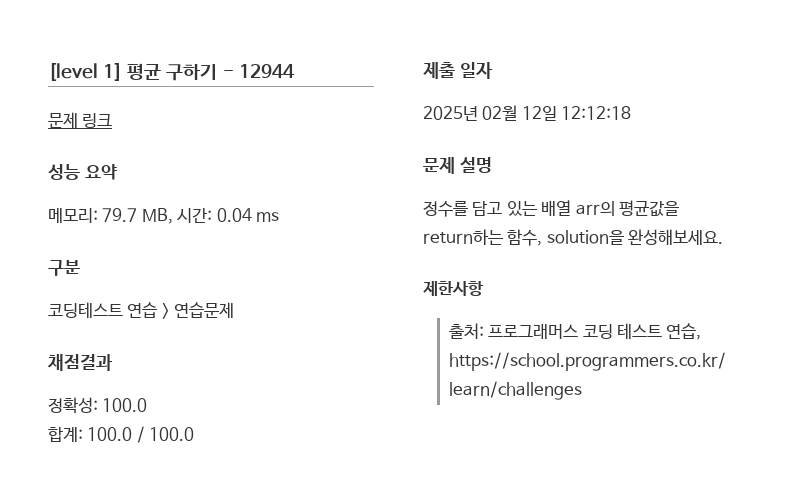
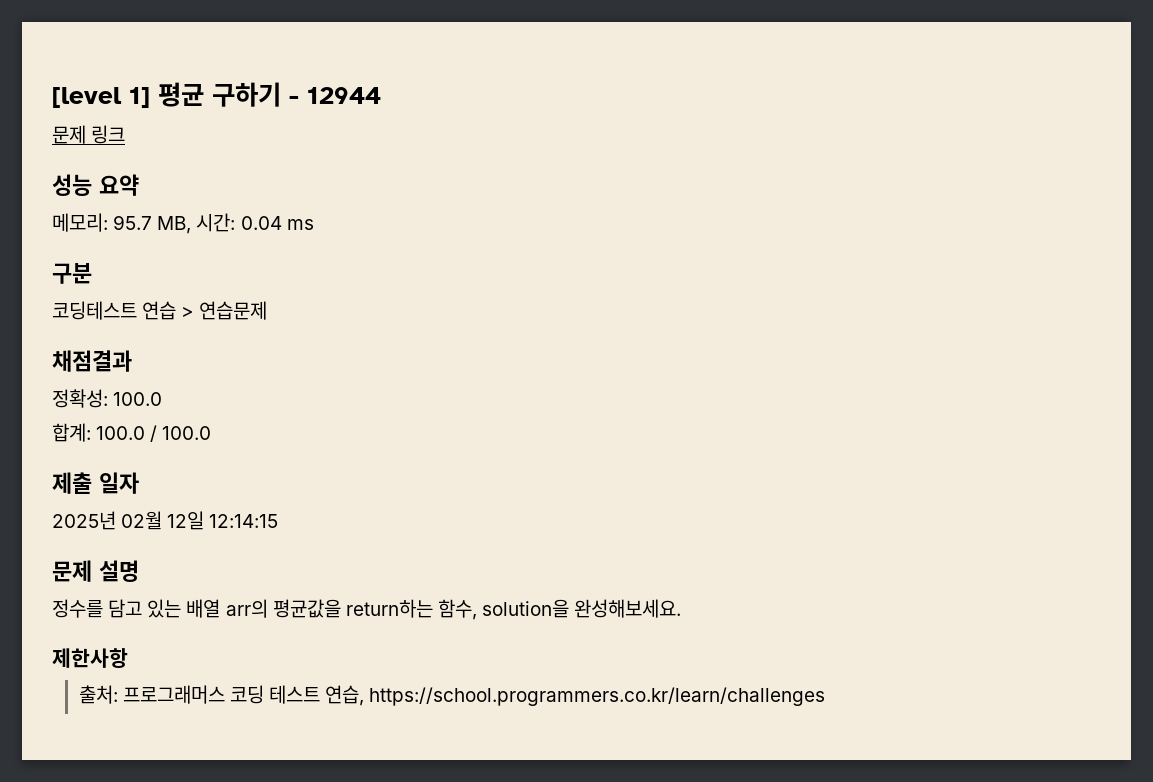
- 메모리: 79.7 MB, 시간: 0.04 ms
+ 메모리: 95.7 MB, 시간: 0.04 ms
- 2025년 02월 12일 12:12:18
+ 2025년 02월 12일 12:14:15

